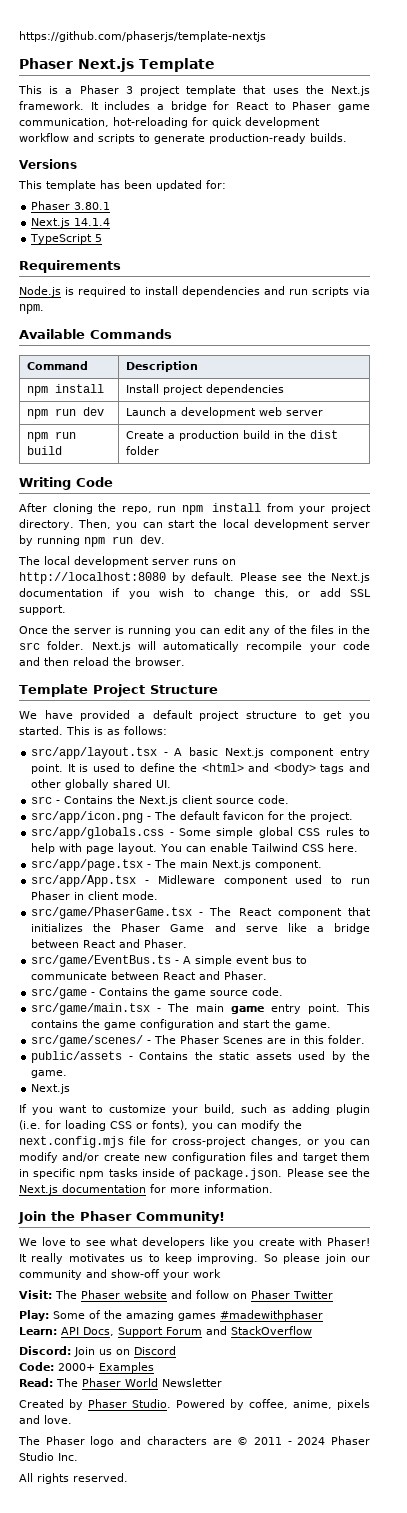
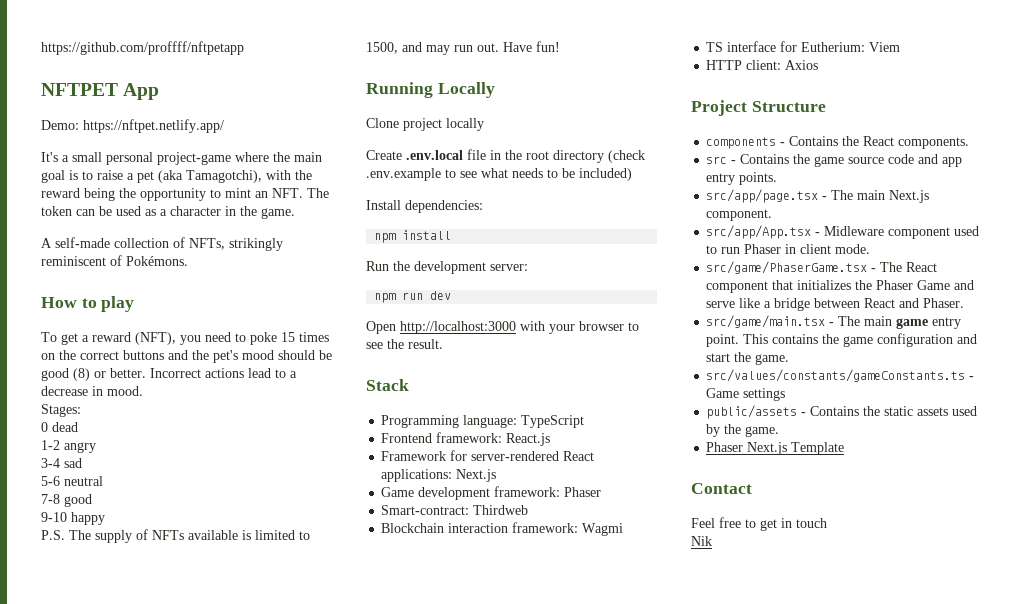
- https://github.com/phaserjs/template-nextjs
- Phaser Next.js Template
- This is a Phaser 3 project template that uses the Next.js framework. It includes a bridge for React to Phaser game communication, hot-reloading for quick development workflow and scripts to generate production-ready builds.
- Versions
- This template has been updated for:
- Phaser 3.80.1
- Next.js 14.1.4
- TypeScript 5
- Requirements
- Node.js is required to install dependencies and run scripts via npm.
- Available Commands
- Command | Description
- npm install | Install project dependencies
- npm run dev | Launch a development web server
- npm run build | Create a production build in the dist folder
- Writing Code
- After cloning the repo, run npm install from your project directory. Then, you can start the local development server by running npm run dev.
- The local development server runs on http://localhost:8080 by default. Please see the Next.js documentation if you wish to change this, or add SSL support.
- Once the server is running you can edit any of the files in the src folder. Next.js will automatically recompile your code and then reload the browser.
- Template Project Structure
- We have provided a default project structure to get you started. This is as follows:
- src/app/layout.tsx - A basic Next.js component entry point. It is used to define the <html> and <body> tags and other globally shared UI.
- src - Contains the Next.js client source code.
- src/app/icon.png - The default favicon for the project.
- src/app/globals.css - Some simple global CSS rules to help with page layout. You can enable Tailwind CSS here.
+ https://github.com/proffff/nftpetapp
+ NFTPET App
+ Demo: https://nftpet.netlify.app/
+ It's a small personal project-game where the main goal is to raise a pet (aka Tamagotchi), with the reward being the opportunity to mint an NFT. The token can be used as a character in the game.
+ A self-made collection of NFTs, strikingly reminiscent of Pokémons.
+ How to play
+ To get a reward (NFT), you need to poke 15 times on the correct buttons and the pet's mood should be good (8) or better. Incorrect actions lead to a decrease in mood.
+ Stages:
+ 0 dead
+ 1-2 angry
+ 3-4 sad
+ 5-6 neutral
+ 7-8 good
+ 9-10 happy
+ P.S. The supply of NFTs available is limited to 1500, and may run out. Have fun!
+ Running Locally
+ Clone project locally
+ Create .env.local file in the root directory (check .env.example to see what needs to be included)
+ Install dependencies:
+ npm install
+ Run the development server:
+ npm run dev
+ Open http://localhost:3000 with your browser to see the result.
+ Stack
+ Programming language: TypeScript
+ Frontend framework: React.js
+ Framework for server-rendered React applications: Next.js
+ Game development framework: Phaser
+ Smart-contract: Thirdweb
+ Blockchain interaction framework: Wagmi
+ TS interface for Eutherium: Viem
+ HTTP client: Axios
+ Project Structure
+ components - Contains the React components.
+ src - Contains the game source code and app entry points.
- src/game/EventBus.ts - A simple event bus to communicate between React and Phaser.
- src/game - Contains the game source code.
- src/game/scenes/ - The Phaser Scenes are in this folder.
+ src/values/constants/gameConstants.ts - Game settings
  public/assets - Contains the static assets used by the game.
- Next.js
- If you want to customize your build, such as adding plugin (i.e. for loading CSS or fonts), you can modify the next.config.mjs file for cross-project changes, or you can modify and/or create new configuration files and target them in specific npm tasks inside of package.json. Please see the Next.js documentation for more information.
- Join the Phaser Community!
- We love to see what developers like you create with Phaser! It really motivates us to keep improving. So please join our community and show-off your work
- Visit: The Phaser website and follow on Phaser Twitter
- Play: Some of the amazing games #madewithphaser
- Learn: API Docs, Support Forum and StackOverflow
- Discord: Join us on Discord
- Code: 2000+ Examples
- Read: The Phaser World Newsletter
- Created by Phaser Studio. Powered by coffee, anime, pixels and love.
- The Phaser logo and characters are © 2011 - 2024 Phaser Studio Inc.
- All rights reserved.
+ Phaser Next.js Template
+ Contact
+ Feel free to get in touch
+ Nik

